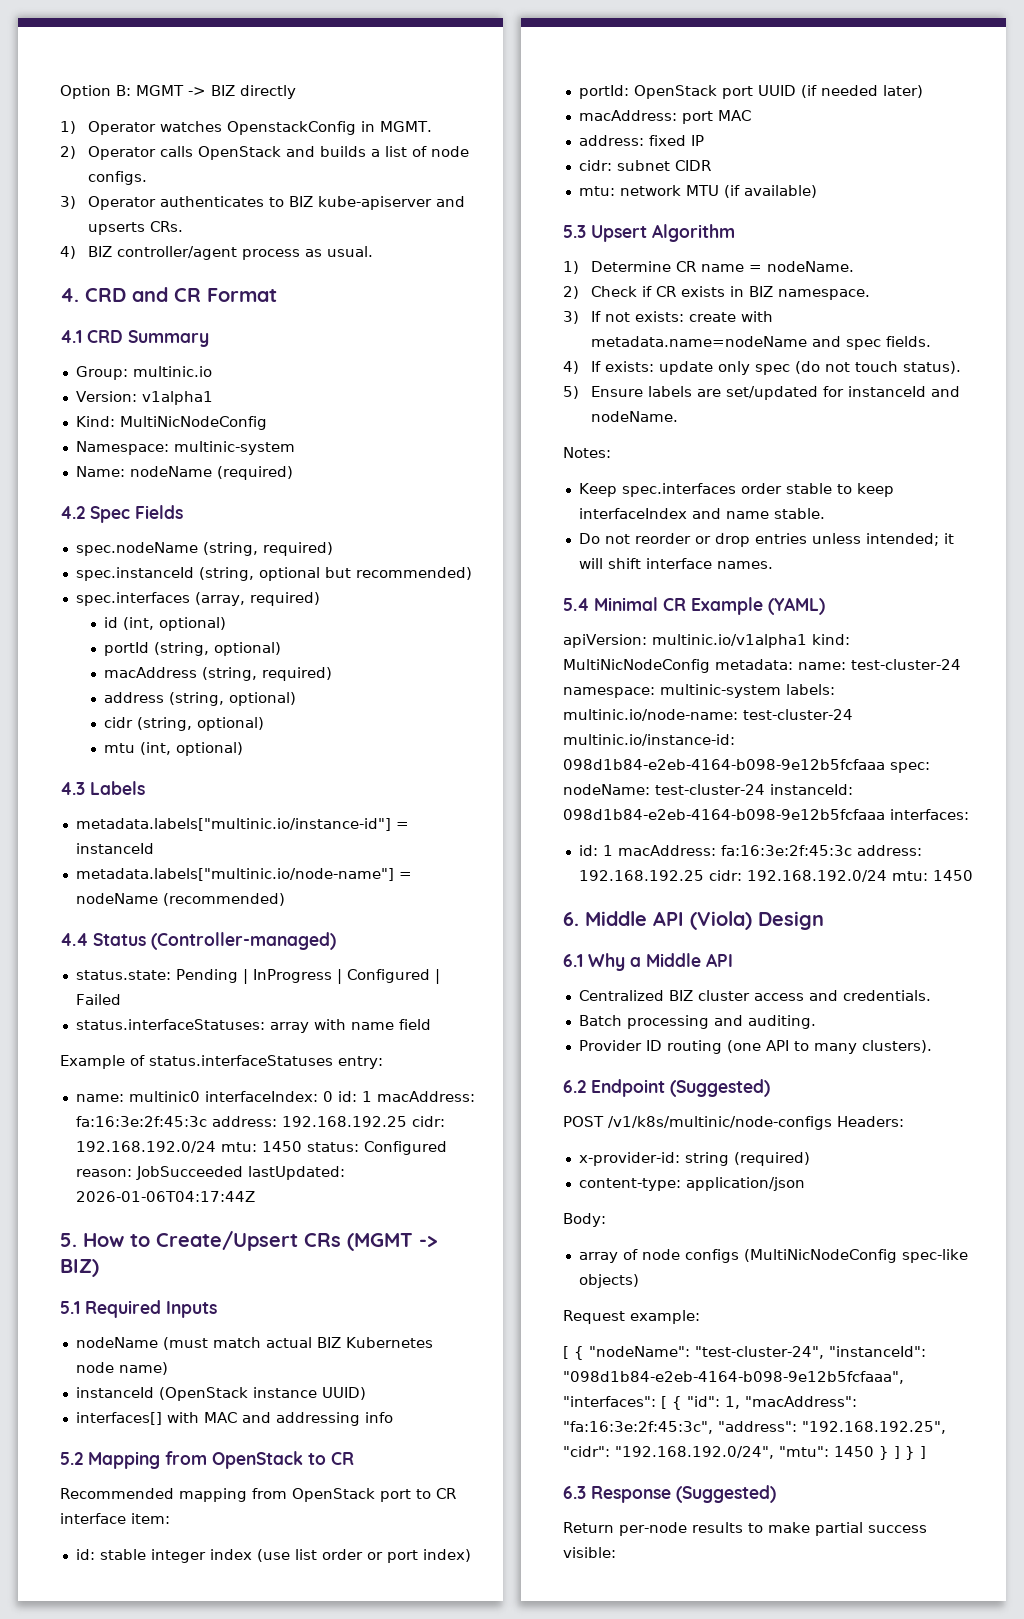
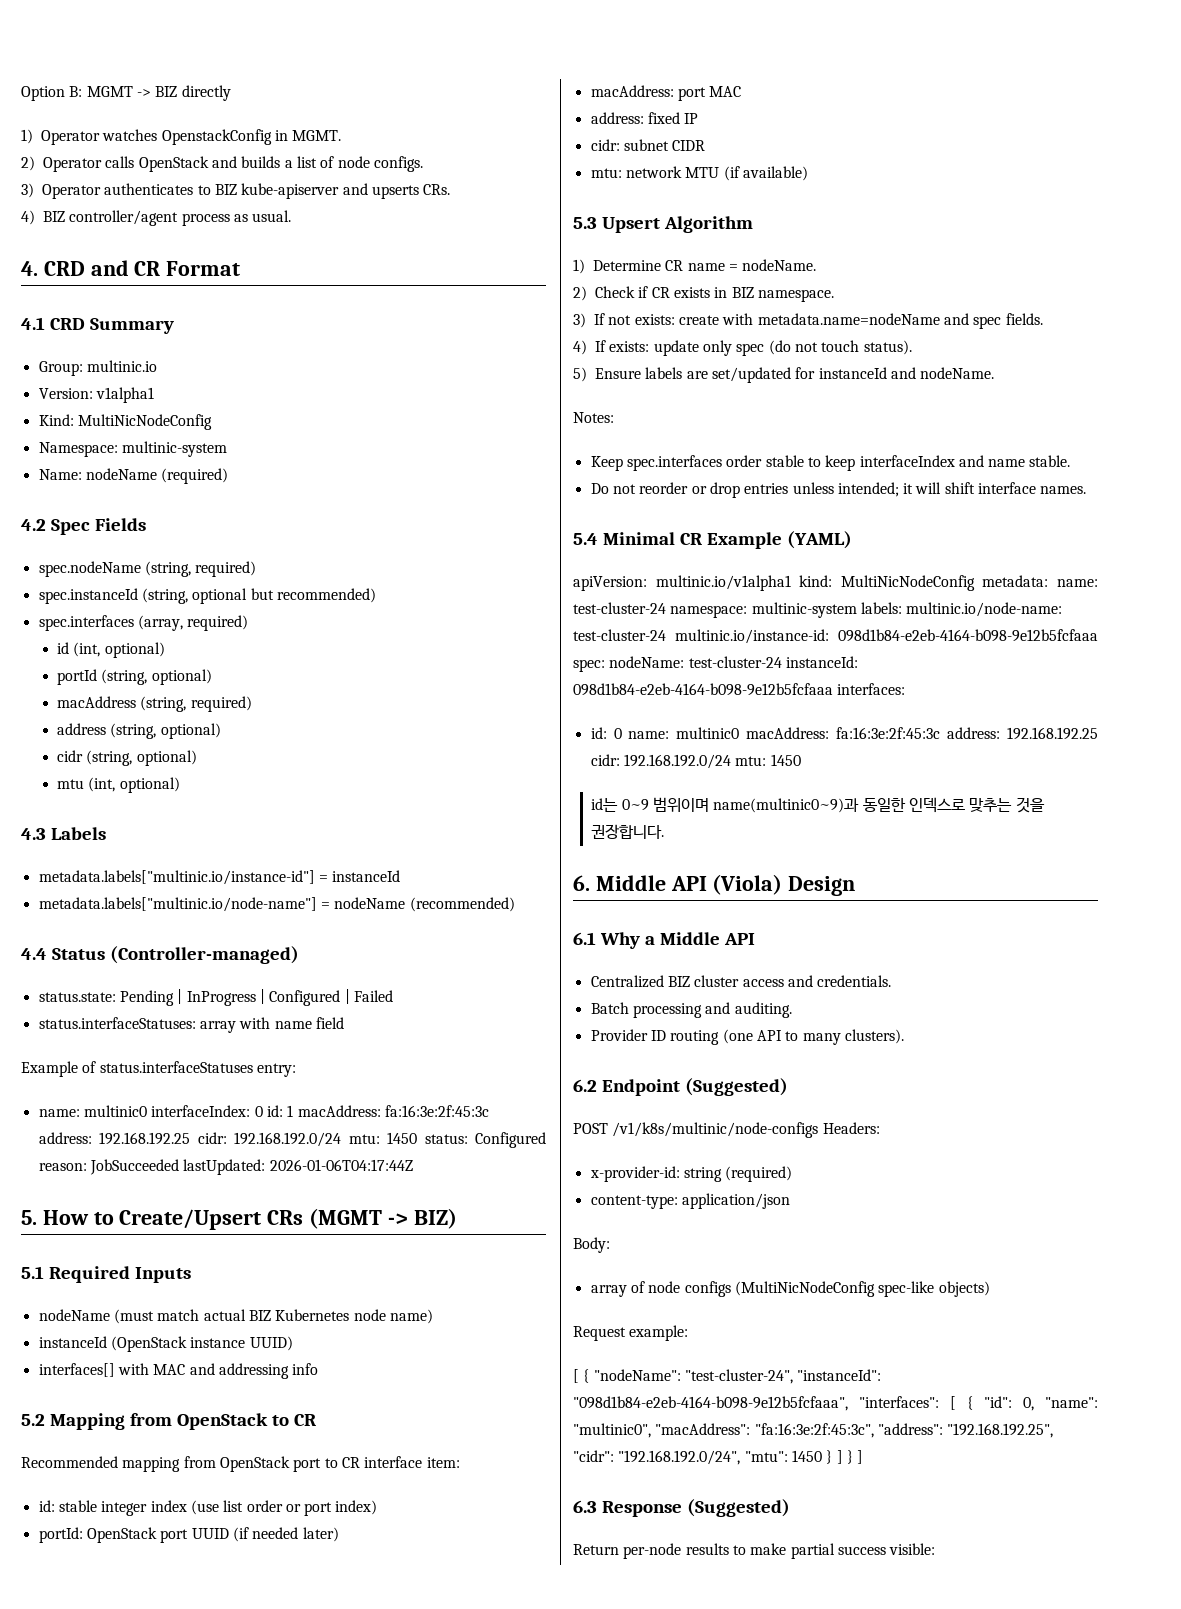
  apiVersion: multinic.io/v1alpha1 kind: MultiNicNodeConfig metadata: name: test-cluster-24 namespace: multinic-system labels: multinic.io/node-name: test-cluster-24 multinic.io/instance-id: 098d1b84-e2eb-4164-b098-9e12b5fcfaaa spec: nodeName: test-cluster-24 instanceId: 098d1b84-e2eb-4164-b098-9e12b5fcfaaa interfaces:
- id: 1 macAddress: fa:16:3e:2f:45:3c address: 192.168.192.25 cidr: 192.168.192.0/24 mtu: 1450
+ id: 0 name: multinic0 macAddress: fa:16:3e:2f:45:3c address: 192.168.192.25 cidr: 192.168.192.0/24 mtu: 1450
+ id는 0~9 범위이며 name(multinic0~9)과 동일한 인덱스로 맞추는 것을 권장합니다.
- [ { "nodeName": "test-cluster-24", "instanceId": "098d1b84-e2eb-4164-b098-9e12b5fcfaaa", "interfaces": [ { "id": 1, "macAddress": "fa:16:3e:2f:45:3c", "address": "192.168.192.25", "cidr": "192.168.192.0/24", "mtu": 1450 } ] } ]
+ [ { "nodeName": "test-cluster-24", "instanceId": "098d1b84-e2eb-4164-b098-9e12b5fcfaaa", "interfaces": [ { "id": 0, "name": "multinic0", "macAddress": "fa:16:3e:2f:45:3c", "address": "192.168.192.25", "cidr": "192.168.192.0/24", "mtu": 1450 } ] } ]

